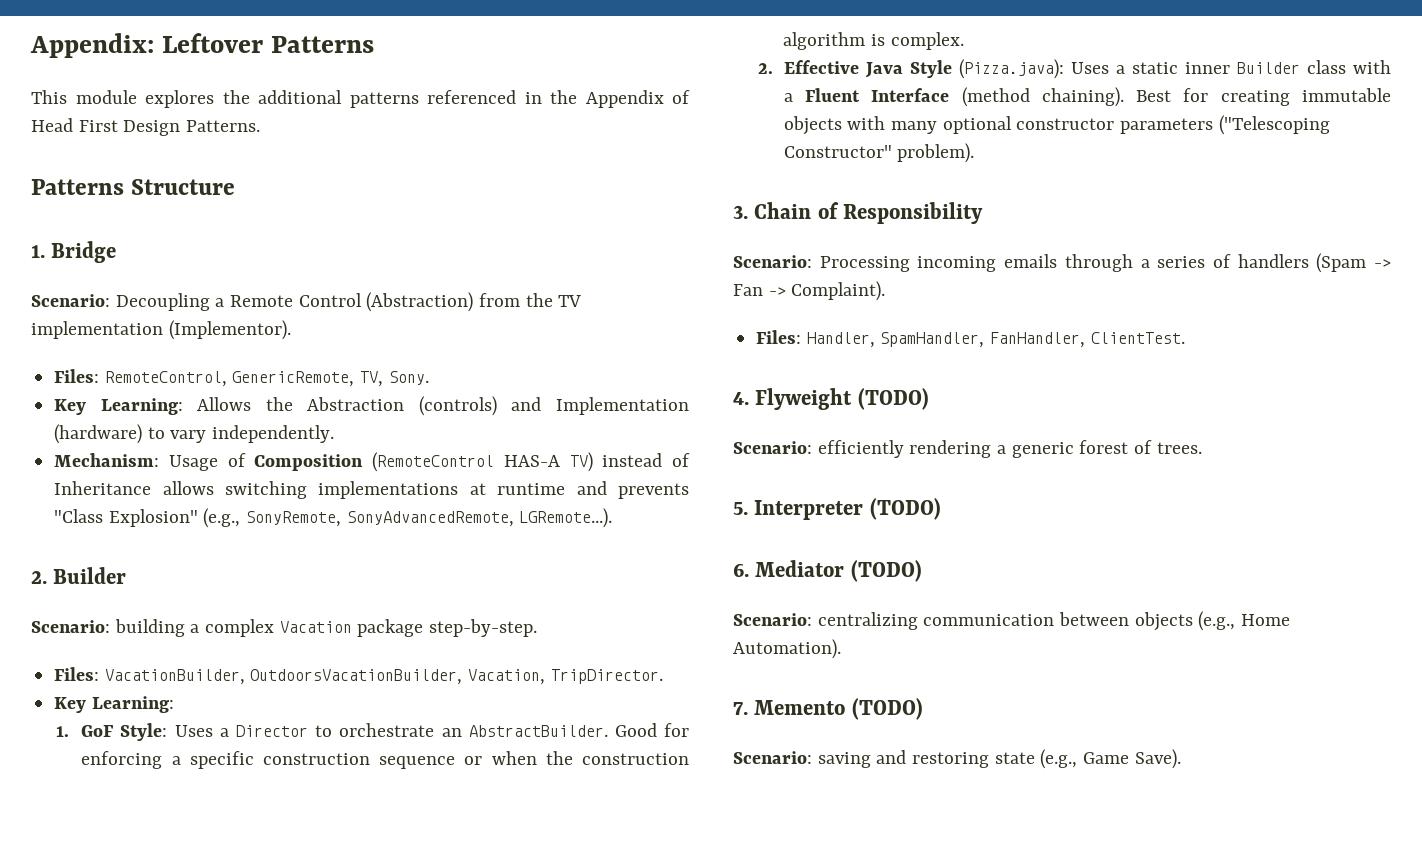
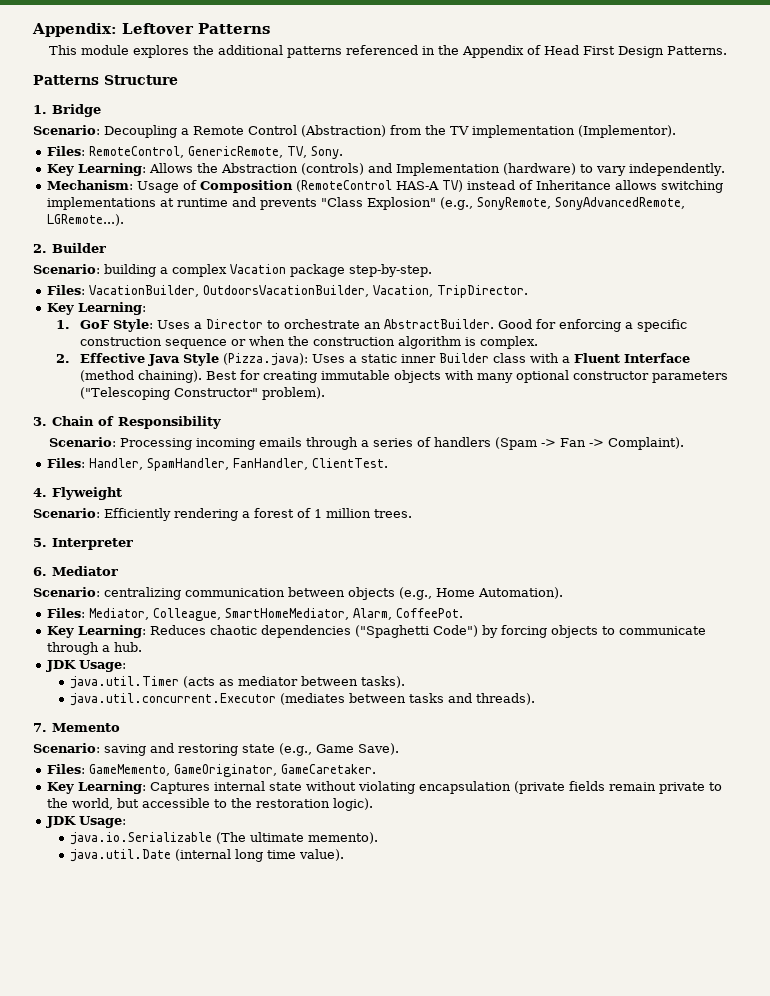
- 4. Flyweight (TODO)
- Scenario: efficiently rendering a generic forest of trees.
+ 4. Flyweight
+ Scenario: Efficiently rendering a forest of 1 million trees.
- 5. Interpreter (TODO)
+ 5. Interpreter
- 6. Mediator (TODO)
+ 6. Mediator
+ Files: Mediator, Colleague, SmartHomeMediator, Alarm, CoffeePot.
+ Key Learning: Reduces chaotic dependencies ("Spaghetti Code") by forcing objects to communicate through a hub.
+ JDK Usage:
+ java.util.Timer (acts as mediator between tasks).
+ java.util.concurrent.Executor (mediates between tasks and threads).
- 7. Memento (TODO)
+ 7. Memento
+ Files: GameMemento, GameOriginator, GameCaretaker.
+ Key Learning: Captures internal state without violating encapsulation (private fields remain private to the world, but accessible to the restoration logic).
+ JDK Usage:
+ java.io.Serializable (The ultimate memento).
+ java.util.Date (internal long time value).

